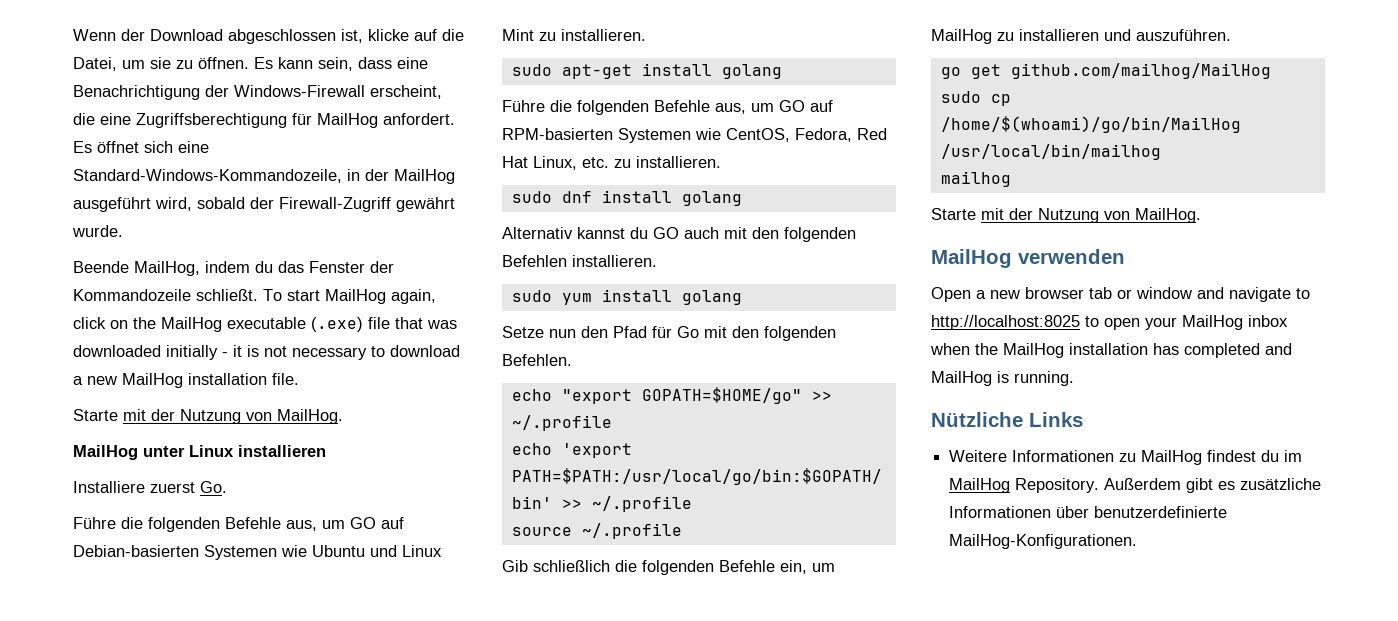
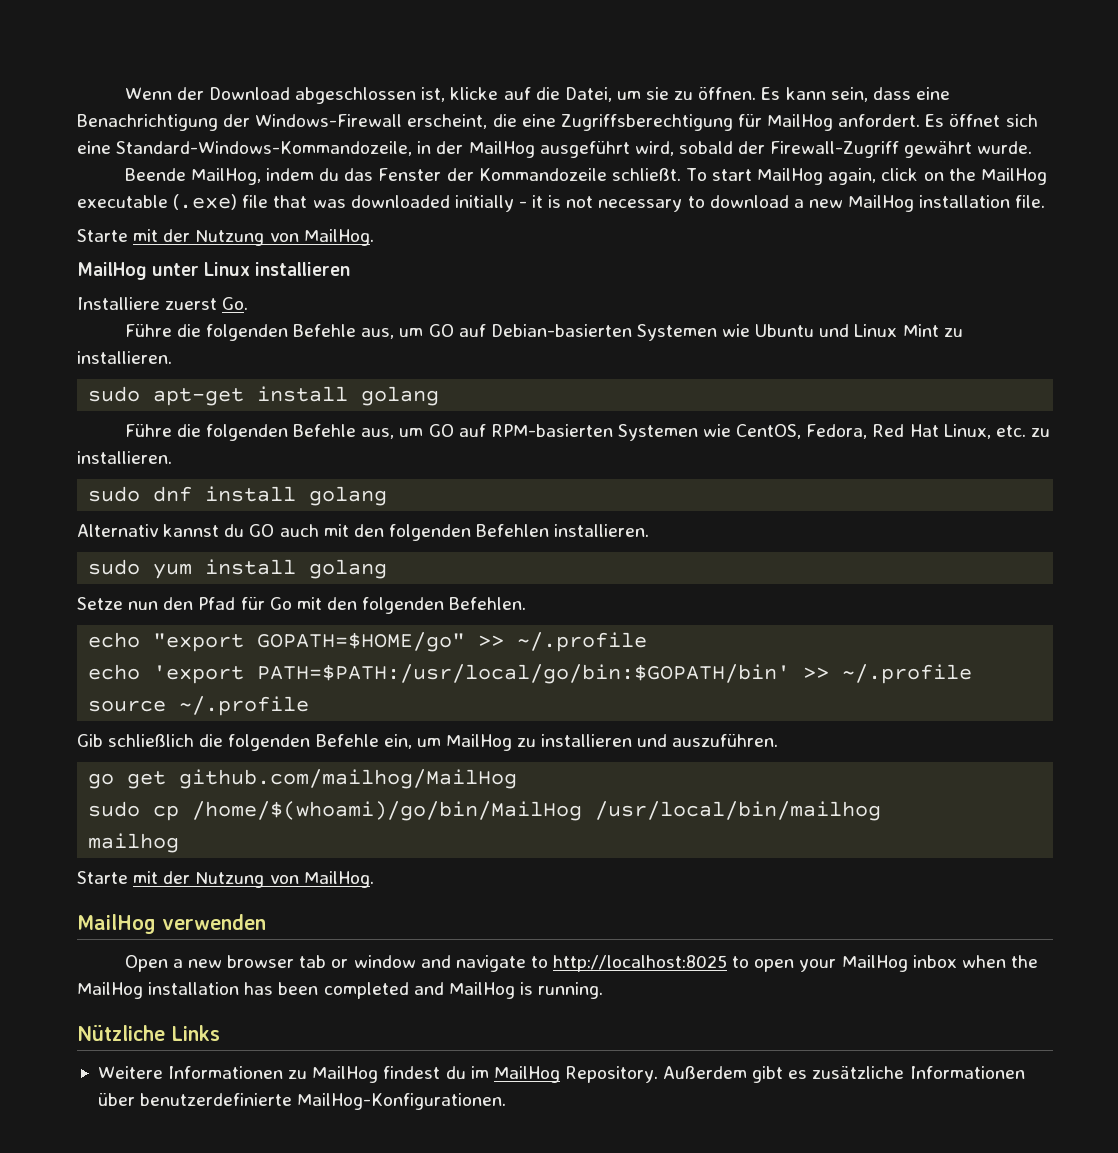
- Open a new browser tab or window and navigate to http://localhost:8025 to open your MailHog inbox when the MailHog installation has completed and MailHog is running.
+ Open a new browser tab or window and navigate to http://localhost:8025 to open your MailHog inbox when the MailHog installation has been completed and MailHog is running.

